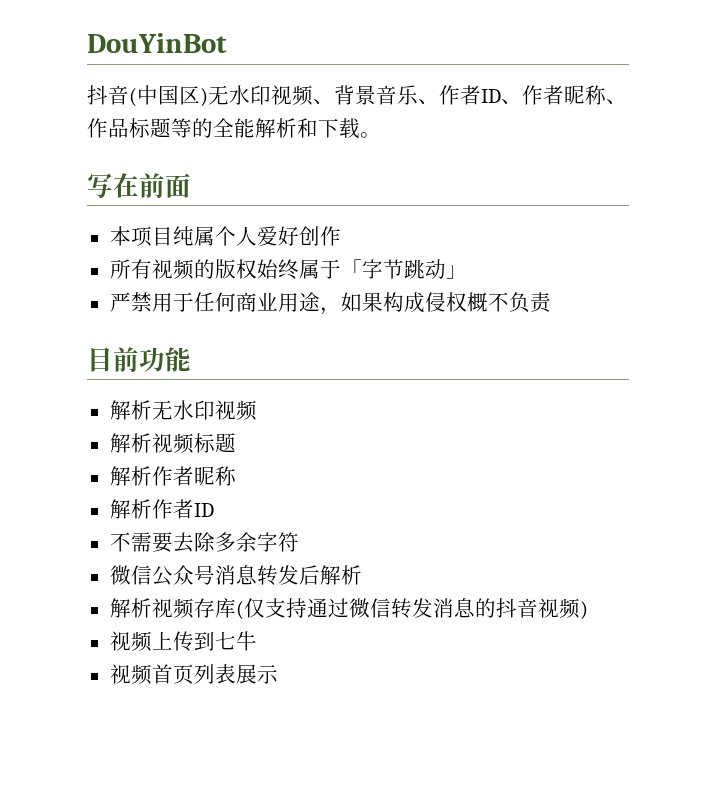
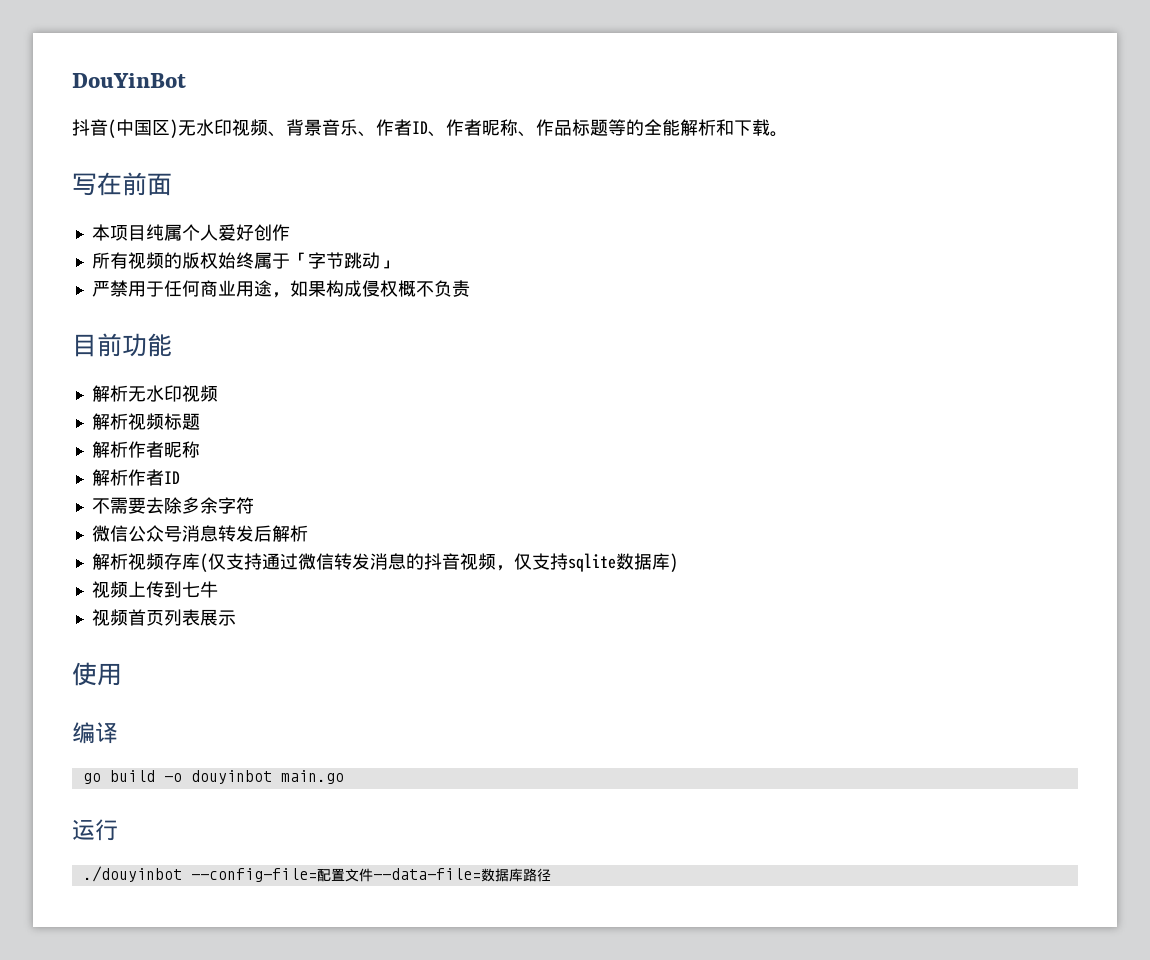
- 解析视频存库(仅支持通过微信转发消息的抖音视频)
+ 解析视频存库(仅支持通过微信转发消息的抖音视频，仅支持sqlite数据库)
+ 使用
+ 编译
+ go build -o douyinbot main.go
+ 运行
+ ./douyinbot --config-file=配置文件--data-file=数据库路径

